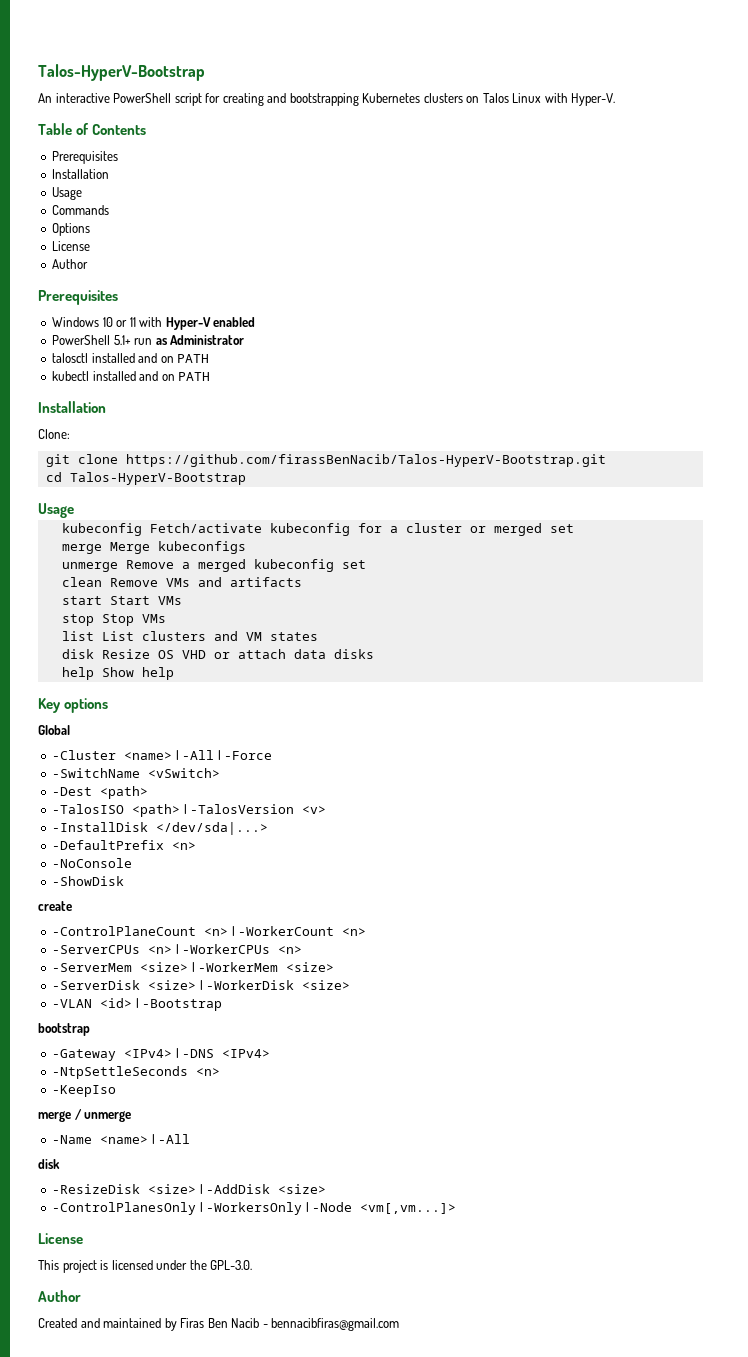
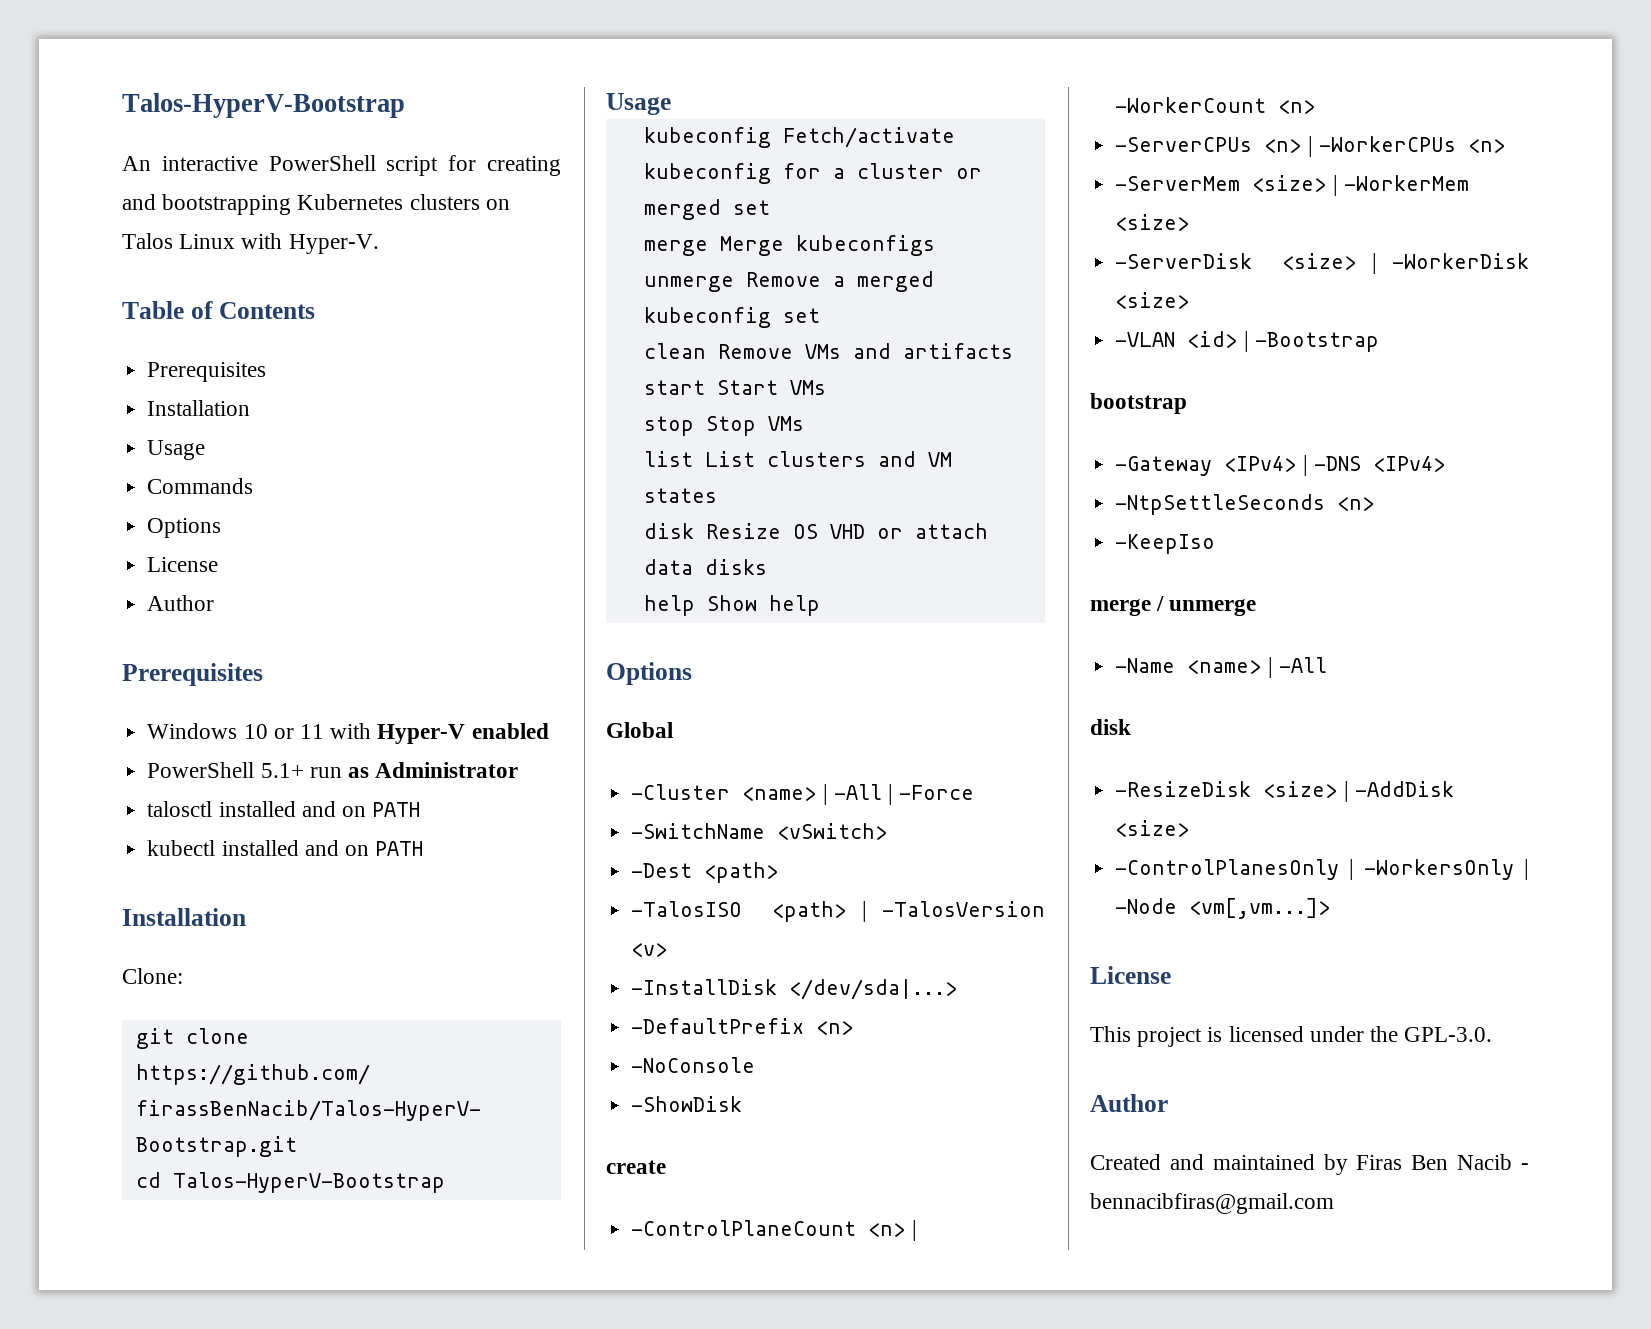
  help Show help
- Key options
+ Options

